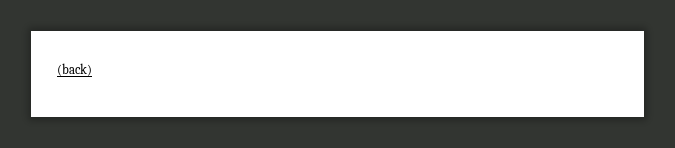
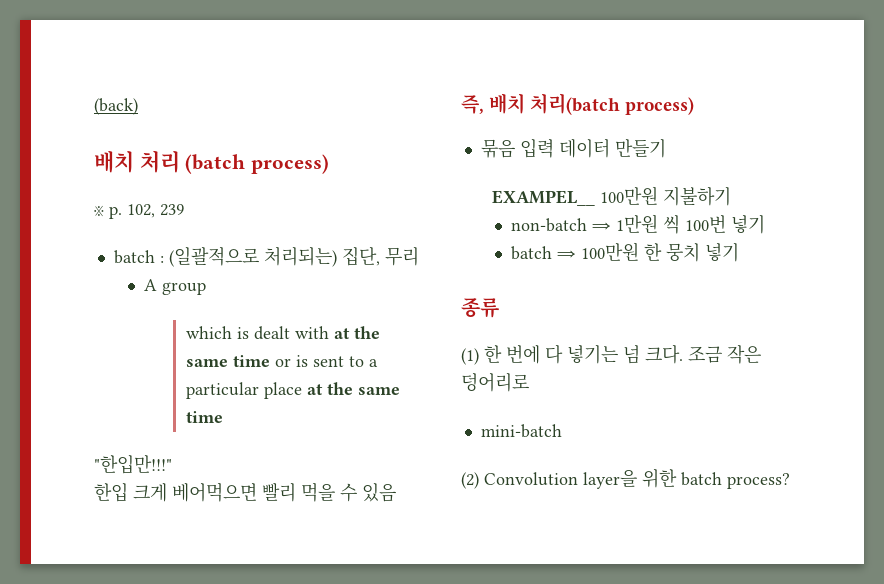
+ 배치 처리 (batch process)
+ ※ p. 102, 239
+ batch : (일괄적으로 처리되는) 집단, 무리
+ A group
+ which is dealt with at the same time or is sent to a particular place at the same time
+ "한입만!!!"
+ 한입 크게 베어먹으면 빨리 먹을 수 있음
+ 즉, 배치 처리(batch process)
+ 묶음 입력 데이터 만들기
+ EXAMPEL__ 100만원 지불하기
+ non-batch ⇒ 1만원 씩 100번 넣기
+ batch ⇒ 100만원 한 뭉치 넣기
+ 종류
+ (1) 한 번에 다 넣기는 넘 크다. 조금 작은 덩어리로
+ mini-batch
+ (2) Convolution layer을 위한 batch process?

